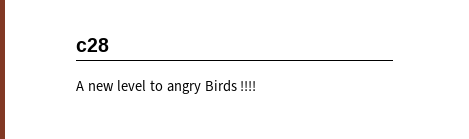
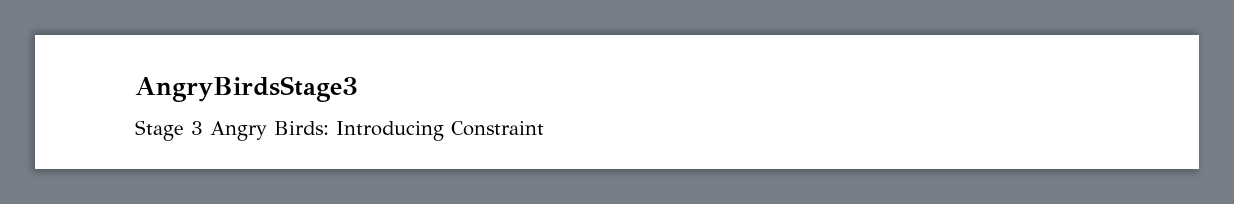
- c28
- A new level to angry Birds !!!!
+ AngryBirdsStage3
+ Stage 3 Angry Birds: Introducing Constraint

